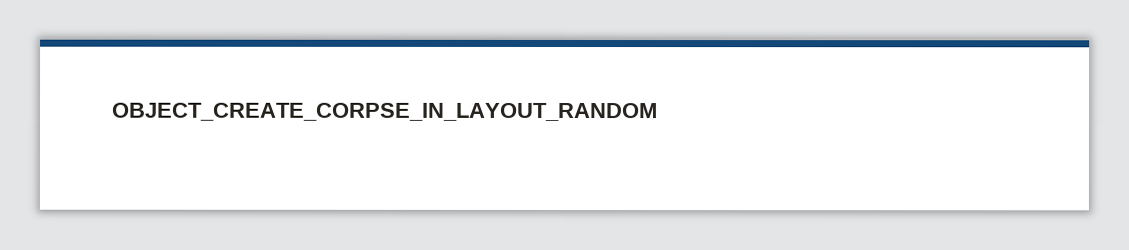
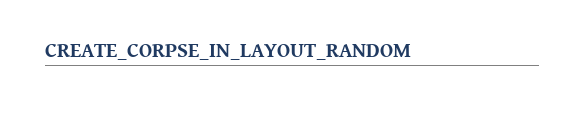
- OBJECT_CREATE_CORPSE_IN_LAYOUT_RANDOM
+ CREATE_CORPSE_IN_LAYOUT_RANDOM

